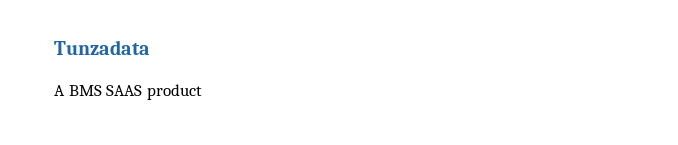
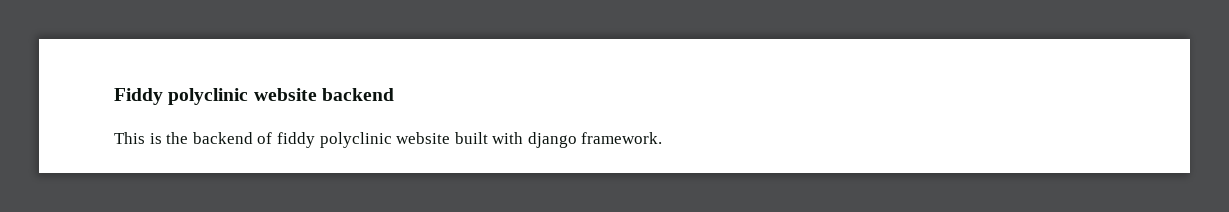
- Tunzadata
- A BMS SAAS product
+ Fiddy polyclinic website backend
+ This is the backend of fiddy polyclinic website built with django framework.

